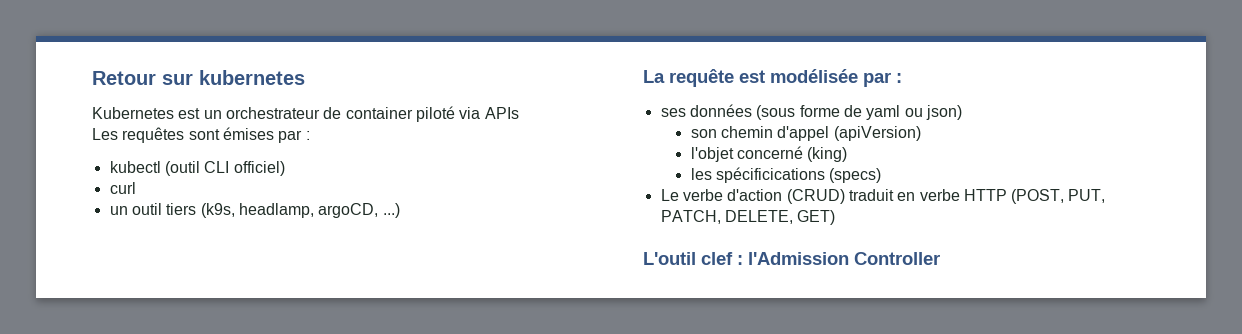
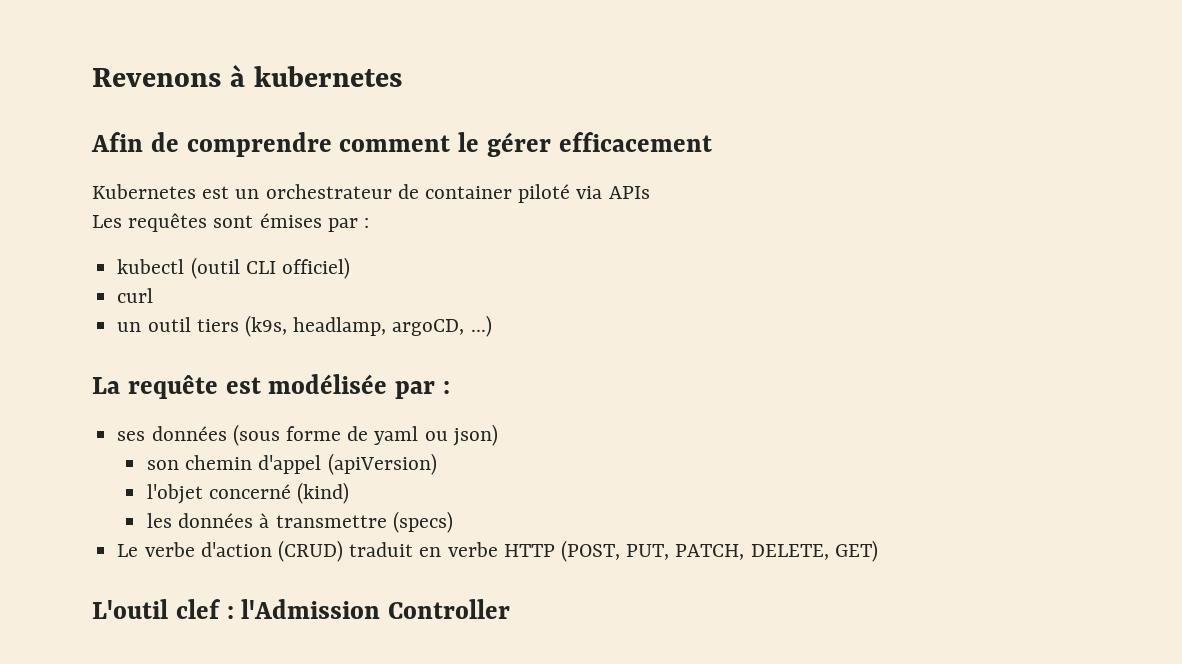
- Retour sur kubernetes
+ Revenons à kubernetes
+ Afin de comprendre comment le gérer efficacement
- l'objet concerné (king)
+ l'objet concerné (kind)
- les spécificications (specs)
+ les données à transmettre (specs)

